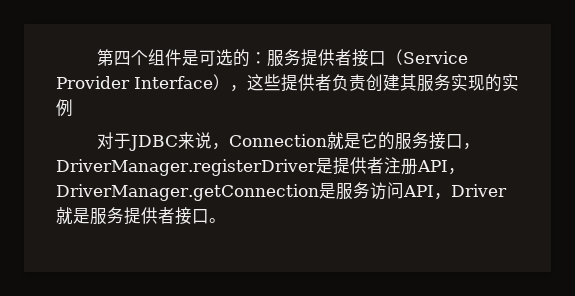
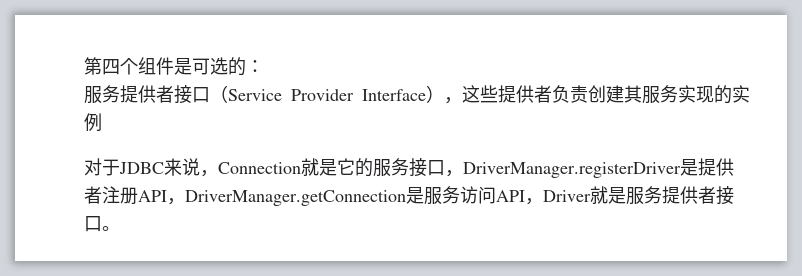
- 第四个组件是可选的：服务提供者接口（Service Provider Interface），这些提供者负责创建其服务实现的实例
+ 第四个组件是可选的：
+ 服务提供者接口（Service Provider Interface），这些提供者负责创建其服务实现的实例

